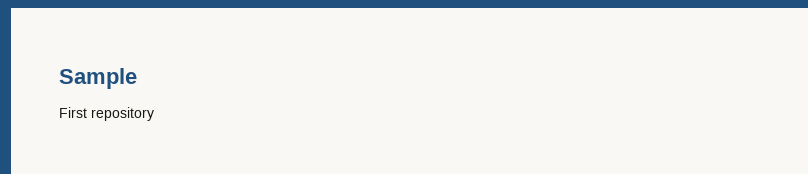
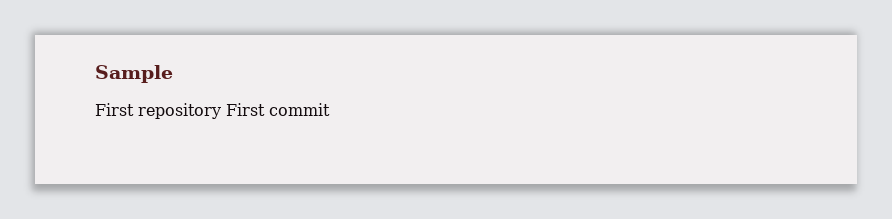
- First repository
+ First repository First commit

